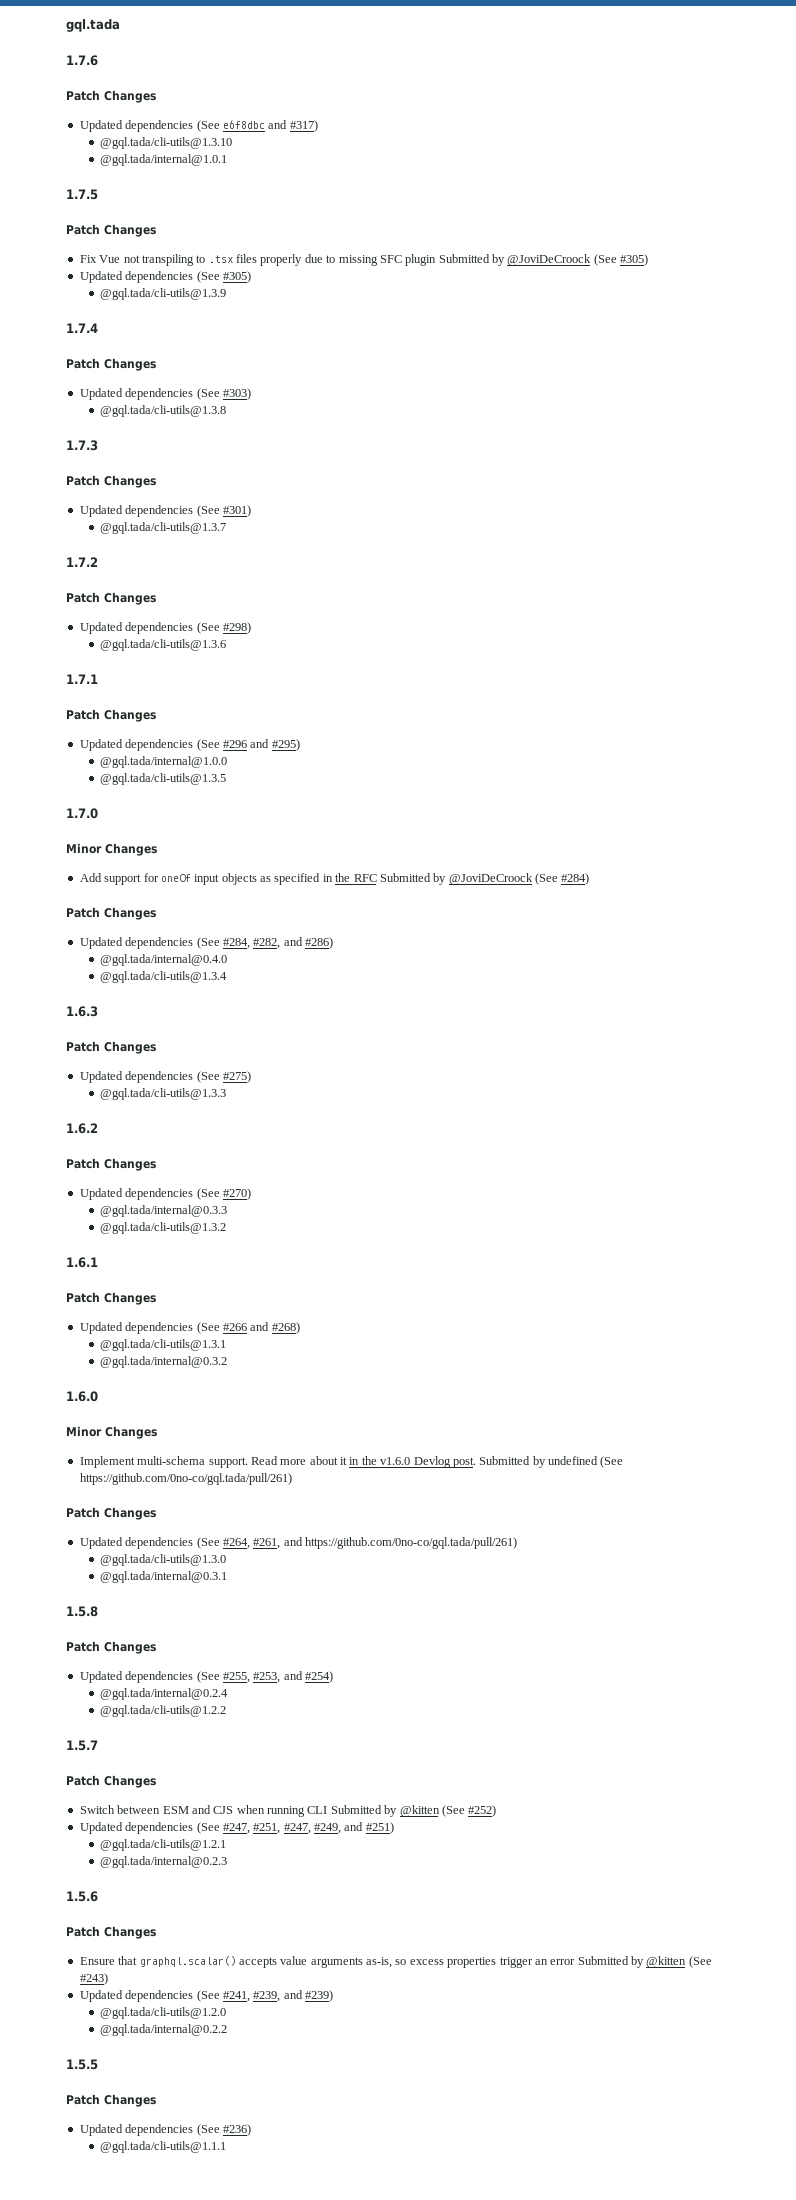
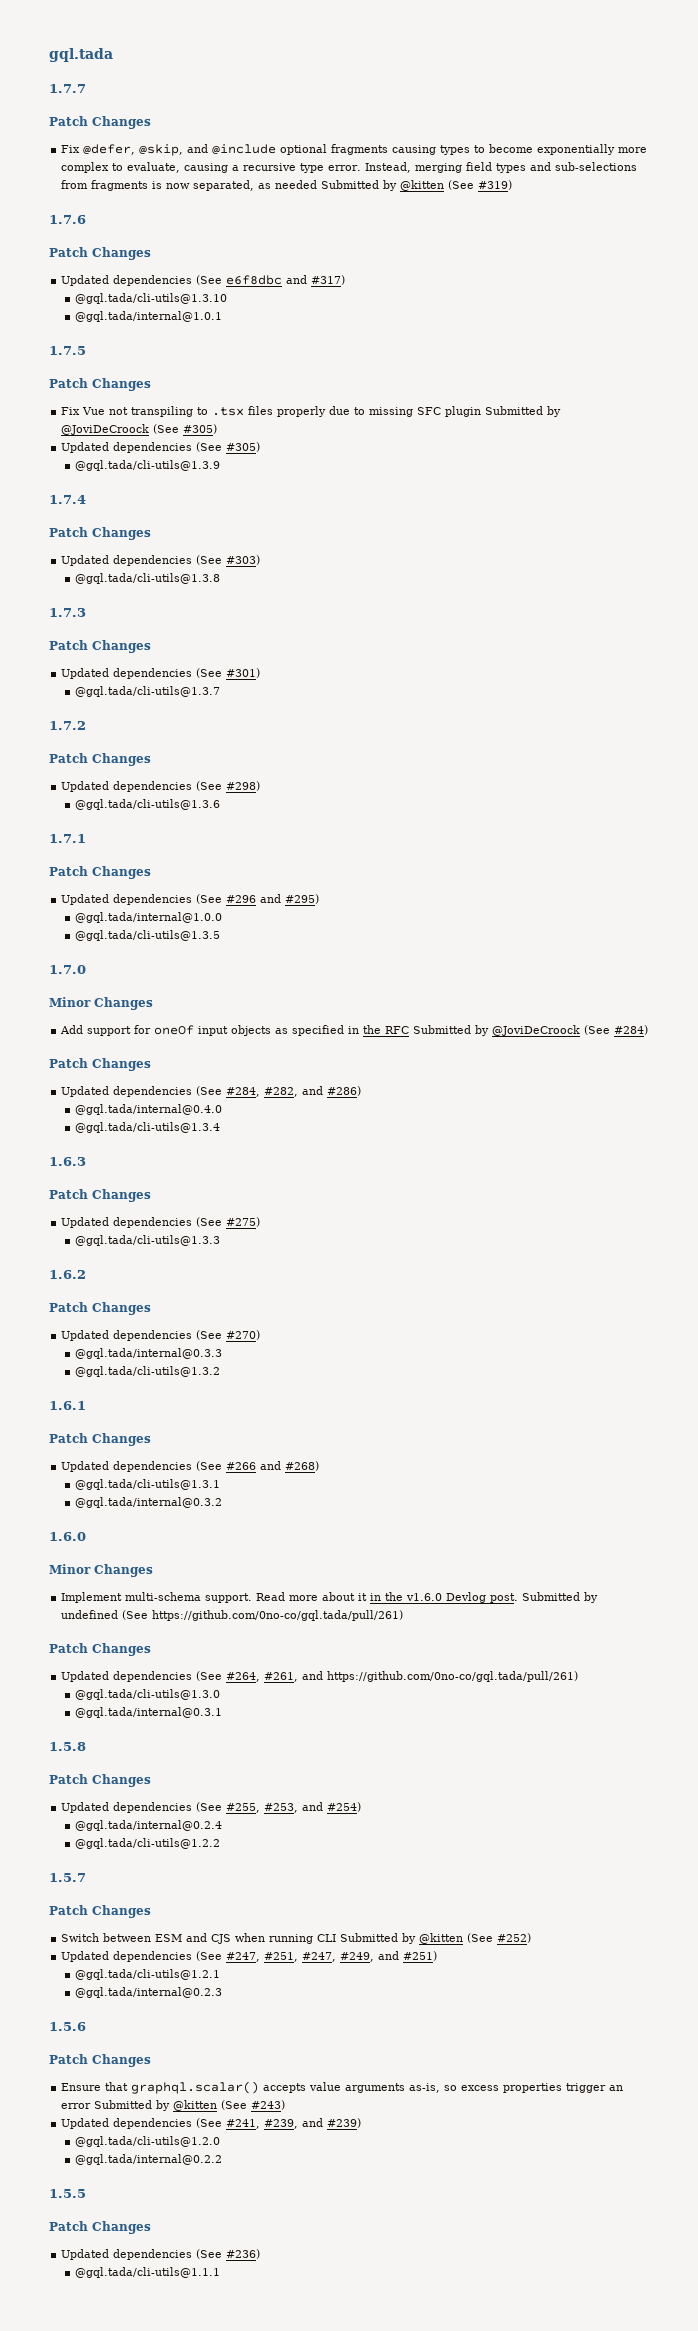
+ 1.7.7
+ Patch Changes
+ Fix @defer, @skip, and @include optional fragments causing types to become exponentially more complex to evaluate, causing a recursive type error. Instead, merging field types and sub-selections from fragments is now separated, as needed Submitted by @kitten (See #319)

